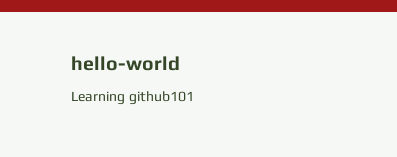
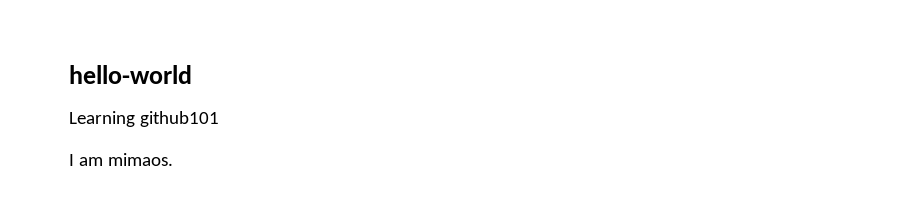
+ I am mimaos.

